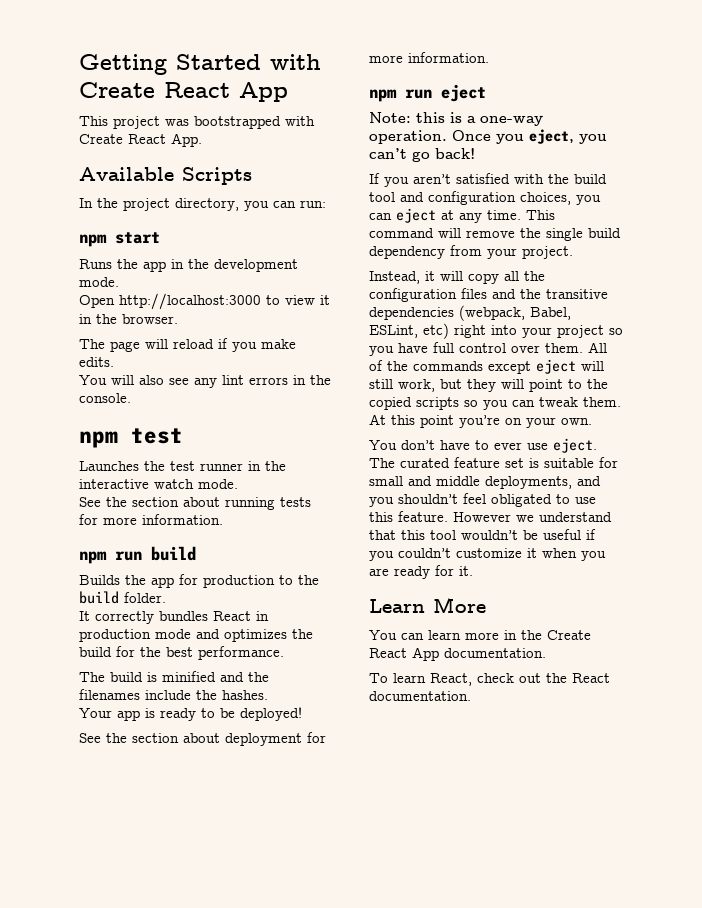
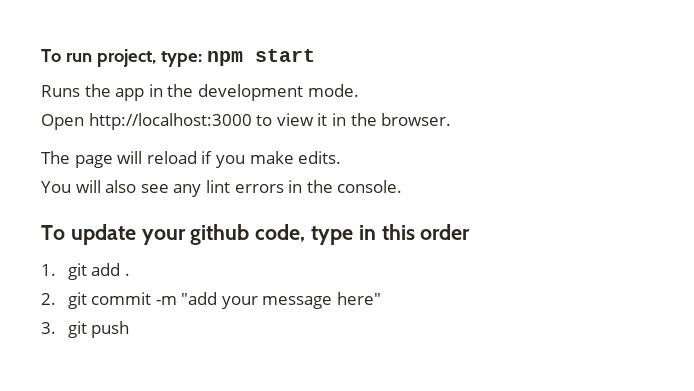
- Getting Started with Create React App
- This project was bootstrapped with Create React App.
- Available Scripts
- In the project directory, you can run:
- npm start
+ To run project, type: npm start
- npm test
- Launches the test runner in the interactive watch mode.
- See the section about running tests for more information.
- npm run build
- Builds the app for production to the build folder.
- It correctly bundles React in production mode and optimizes the build for the best performance.
- The build is minified and the filenames include the hashes.
- Your app is ready to be deployed!
- See the section about deployment for more information.
- npm run eject
- Note: this is a one-way operation. Once you eject, you can’t go back!
- If you aren’t satisfied with the build tool and configuration choices, you can eject at any time. This command will remove the single build dependency from your project.
- Instead, it will copy all the configuration files and the transitive dependencies (webpack, Babel, ESLint, etc) right into your project so you have full control over them. All of the commands except eject will still work, but they will point to the copied scripts so you can tweak them. At this point you’re on your own.
- You don’t have to ever use eject. The curated feature set is suitable for small and middle deployments, and you shouldn’t feel obligated to use this feature. However we understand that this tool wouldn’t be useful if you couldn’t customize it when you are ready for it.
- Learn More
- You can learn more in the Create React App documentation.
- To learn React, check out the React documentation.
+ To update your github code, type in this order
+ 1. git add .
+ 2. git commit -m "add your message here"
+ 3. git push

